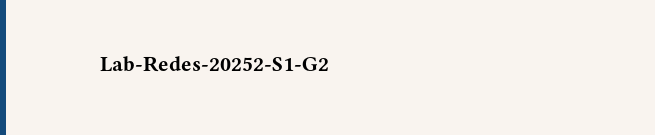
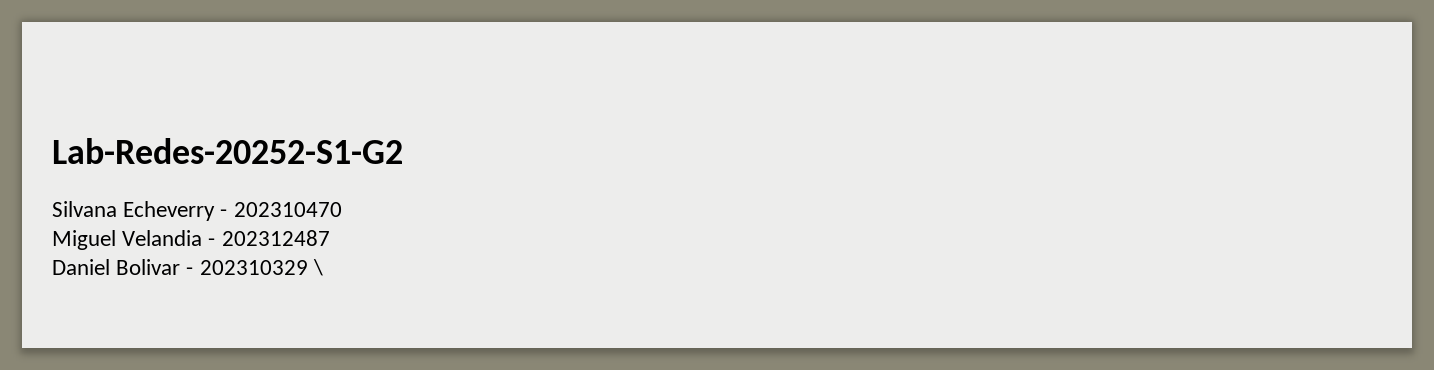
+ Silvana Echeverry - 202310470
+ Miguel Velandia - 202312487
+ Daniel Bolivar - 202310329 \

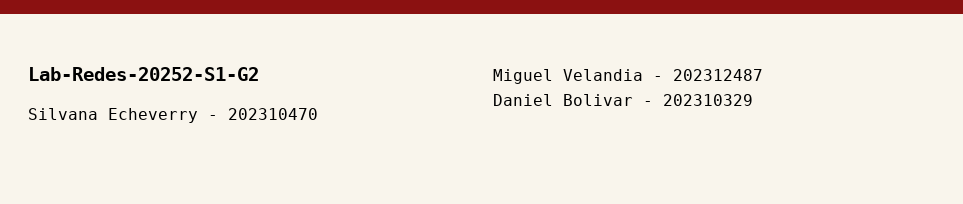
- Daniel Bolivar - 202310329 \
+ Daniel Bolivar - 202310329

